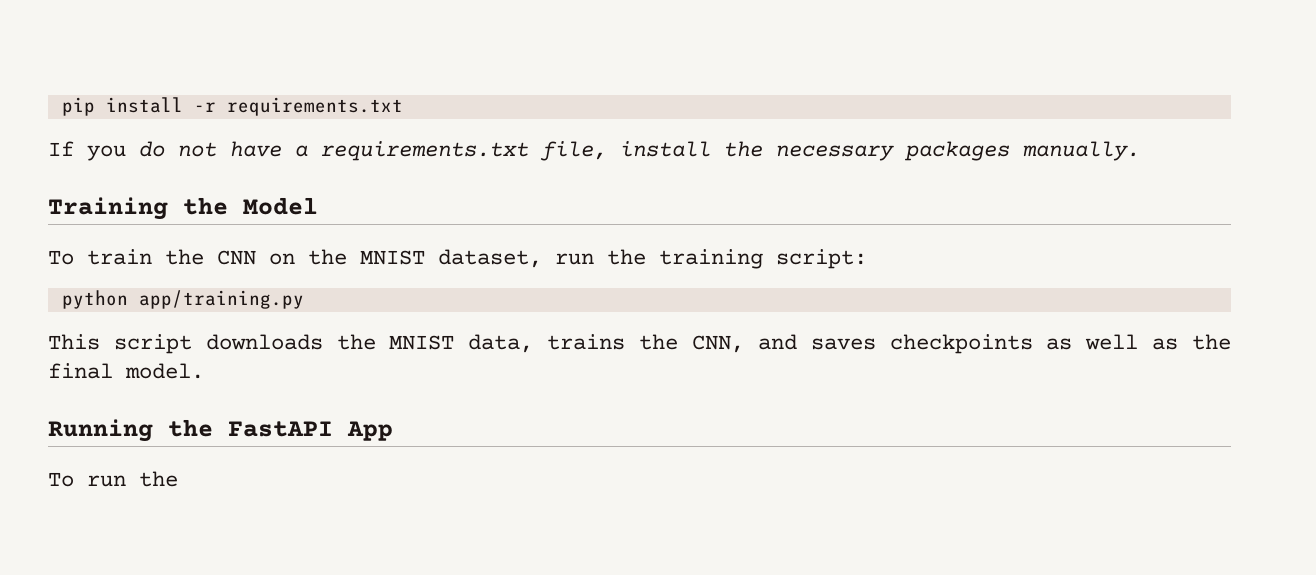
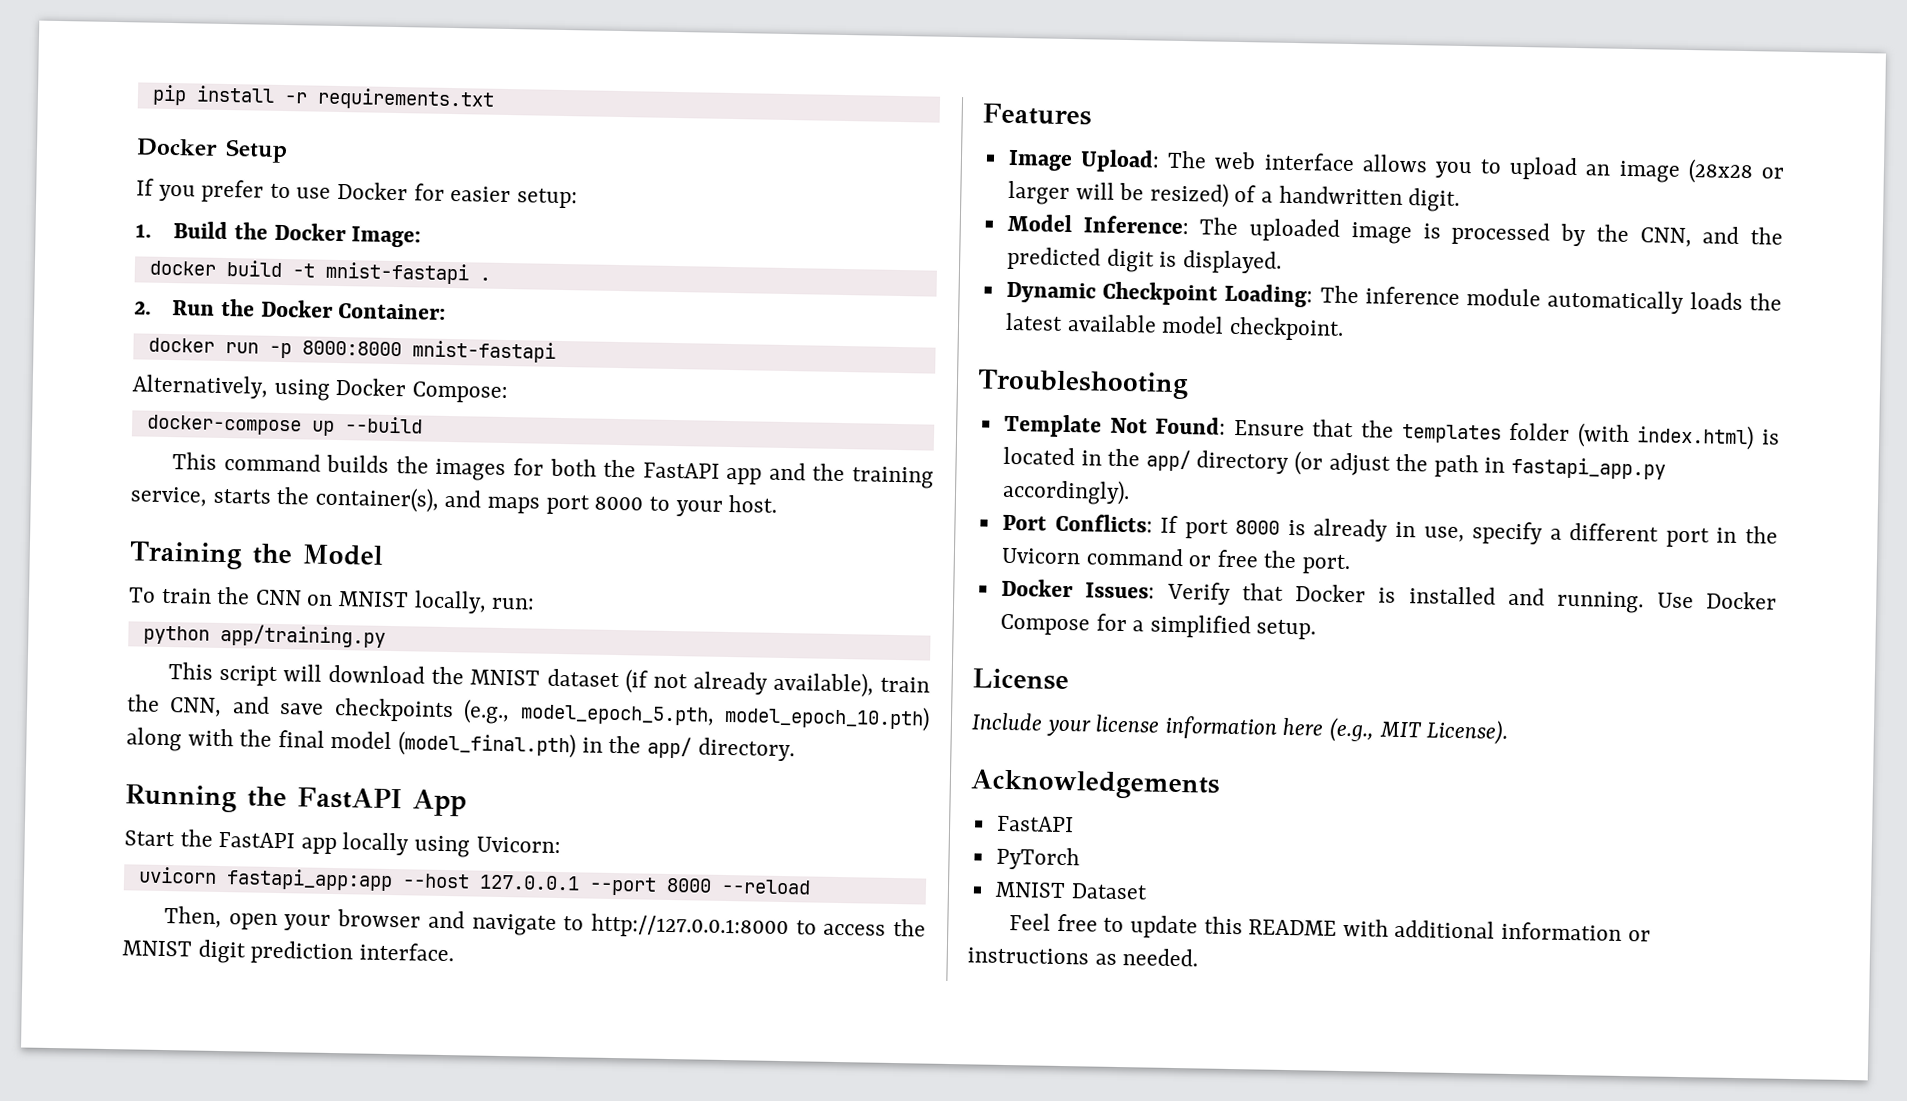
+ Docker Setup
- If you do not have a requirements.txt file, install the necessary packages manually.
+ If you prefer to use Docker for easier setup:
+ 1. Build the Docker Image:
+ docker build -t mnist-fastapi .
+ 2. Run the Docker Container:
+ docker run -p 8000:8000 mnist-fastapi
+ Alternatively, using Docker Compose:
+ docker-compose up --build
+ This command builds the images for both the FastAPI app and the training service, starts the container(s), and maps port 8000 to your host.
- To train the CNN on the MNIST dataset, run the training script:
+ To train the CNN on MNIST locally, run:
  python app/training.py
- This script downloads the MNIST data, trains the CNN, and saves checkpoints as well as the final model.
+ This script will download the MNIST dataset (if not already available), train the CNN, and save checkpoints (e.g., model_epoch_5.pth, model_epoch_10.pth) along with the final model (model_final.pth) in the app/ directory.
  Running the FastAPI App
- To run the
+ Start the FastAPI app locally using Uvicorn:
+ uvicorn fastapi_app:app --host 127.0.0.1 --port 8000 --reload
+ Then, open your browser and navigate to http://127.0.0.1:8000 to access the MNIST digit prediction interface.
+ Features
+ Image Upload: The web interface allows you to upload an image (28x28 or larger will be resized) of a handwritten digit.
+ Model Inference: The uploaded image is processed by the CNN, and the predicted digit is displayed.
+ Dynamic Checkpoint Loading: The inference module automatically loads the latest available model checkpoint.
+ Troubleshooting
+ Template Not Found: Ensure that the templates folder (with index.html) is located in the app/ directory (or adjust the path in fastapi_app.py accordingly).
+ Port Conflicts: If port 8000 is already in use, specify a different port in the Uvicorn command or free the port.
+ Docker Issues: Verify that Docker is installed and running. Use Docker Compose for a simplified setup.
+ License
+ Include your license information here (e.g., MIT License).
+ Acknowledgements
+ FastAPI
+ PyTorch
+ MNIST Dataset
+ Feel free to update this README with additional information or instructions as needed.

